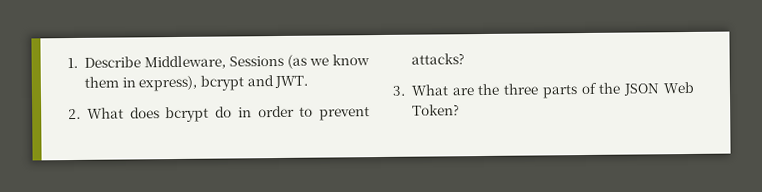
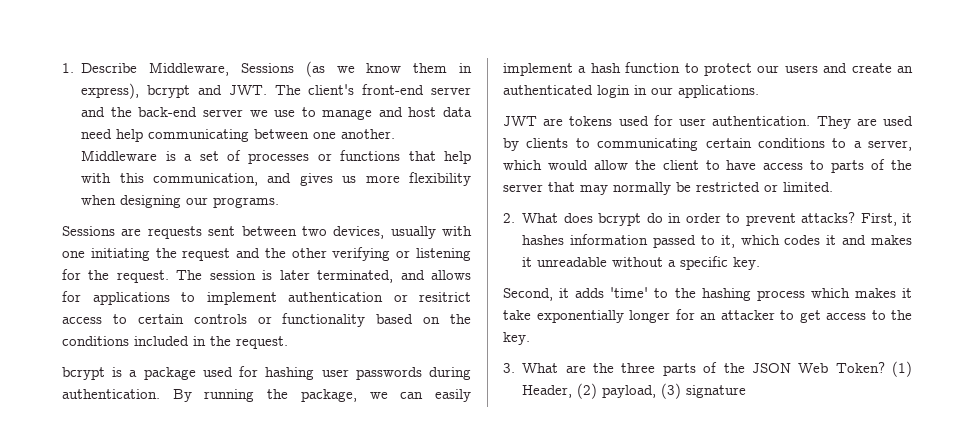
- 1. Describe Middleware, Sessions (as we know them in express), bcrypt and JWT.
+ 1. Describe Middleware, Sessions (as we know them in express), bcrypt and JWT. The client's front-end server and the back-end server we use to manage and host data need help communicating between one another. Middleware is a set of processes or functions that help with this communication, and gives us more flexibility when designing our programs.
+ Sessions are requests sent between two devices, usually with one initiating the request and the other verifying or listening for the request. The session is later terminated, and allows for applications to implement authentication or resitrict access to certain controls or functionality based on the conditions included in the request.
+ bcrypt is a package used for hashing user passwords during authentication. By running the package, we can easily implement a hash function to protect our users and create an authenticated login in our applications.
+ JWT are tokens used for user authentication. They are used by clients to communicating certain conditions to a server, which would allow the client to have access to parts of the server that may normally be restricted or limited.
+ First, it hashes information passed to it, which codes it and makes it unreadable without a specific key.
+ Second, it adds 'time' to the hashing process which makes it take exponentially longer for an attacker to get access to the key.
+ (1) Header, (2) payload, (3) signature

